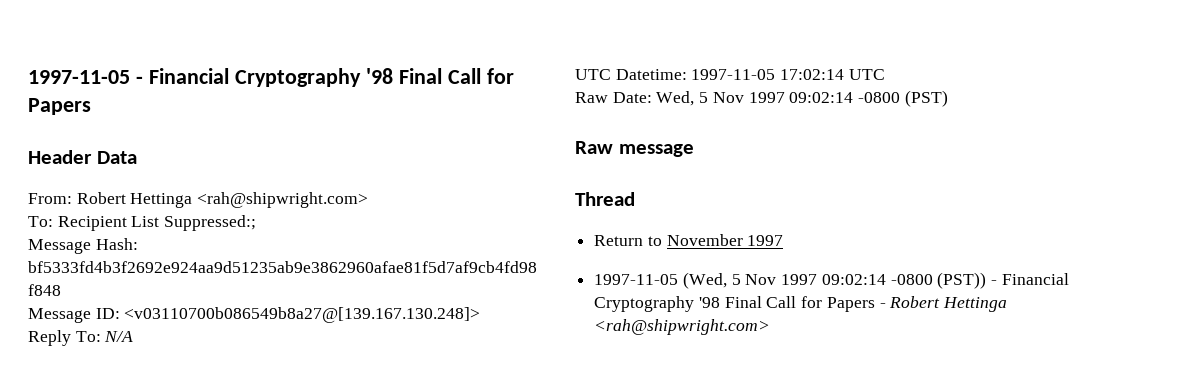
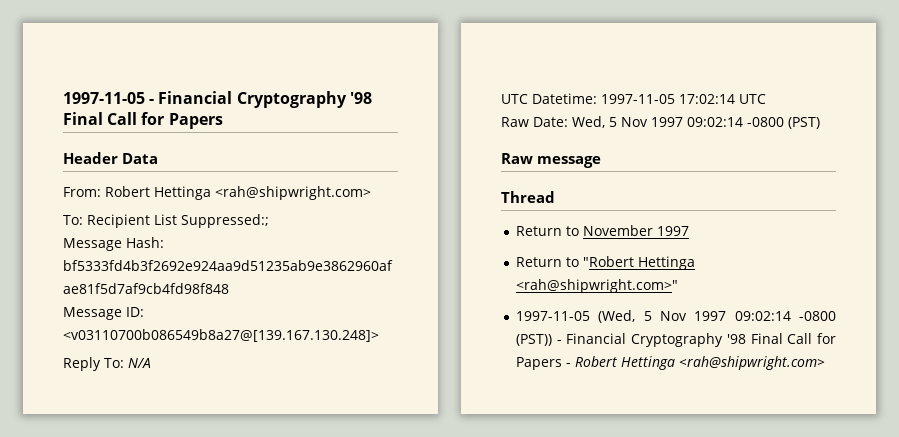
+ Return to "Robert Hettinga <rah@shipwright.com>"

